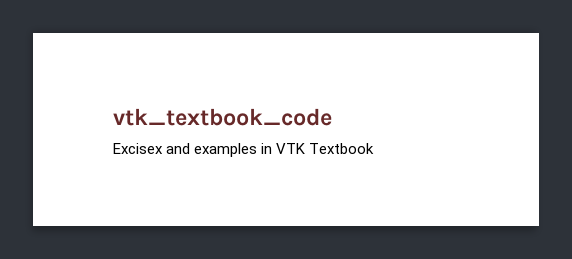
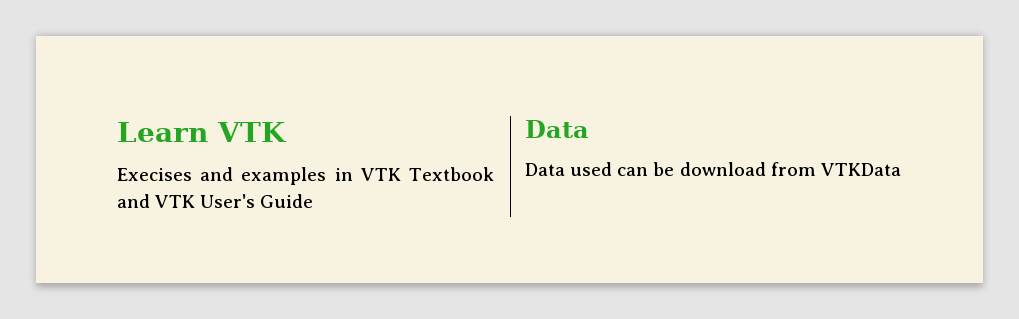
- vtk_textbook_code
- Excisex and examples in VTK Textbook
+ Learn VTK
+ Execises and examples in VTK Textbook and VTK User's Guide
+ Data
+ Data used can be download from VTKData

